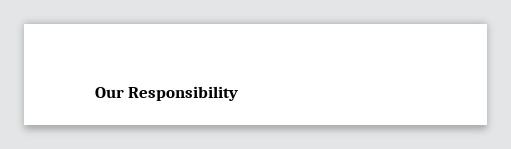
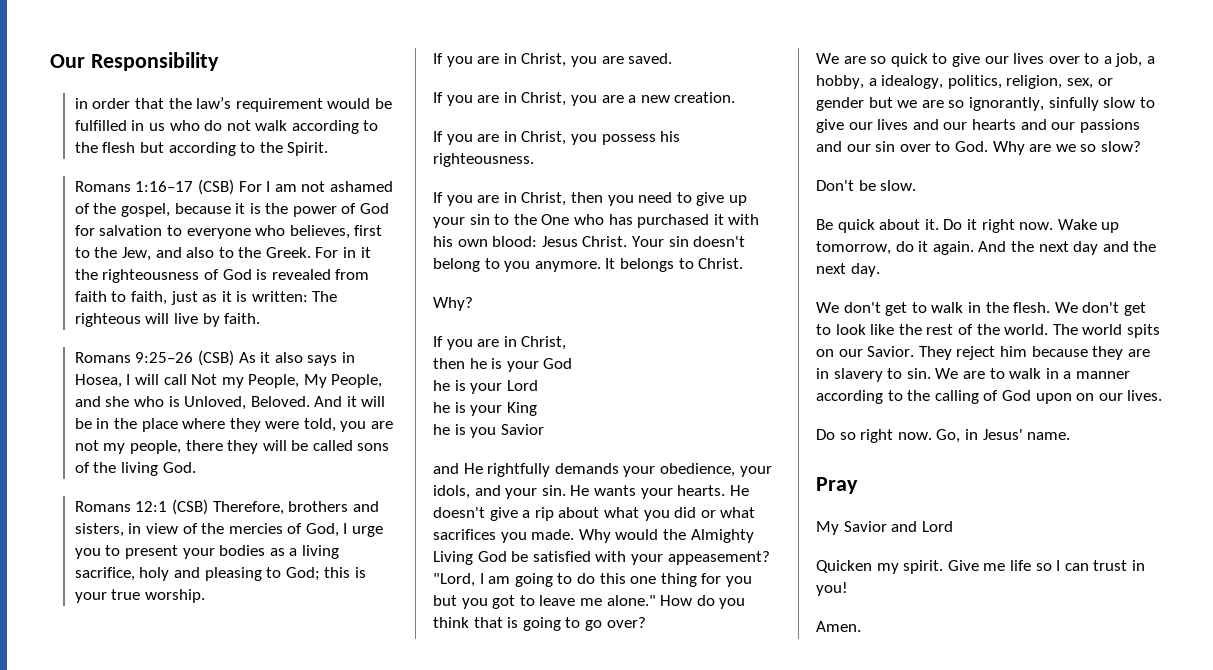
+ in order that the law’s requirement would be fulfilled in us who do not walk according to the flesh but according to the Spirit.
+ Romans 1:16–17 (CSB) For I am not ashamed of the gospel, because it is the power of God for salvation to everyone who believes, first to the Jew, and also to the Greek. For in it the righteousness of God is revealed from faith to faith, just as it is written: The righteous will live by faith.
+ Romans 9:25–26 (CSB) As it also says in Hosea, I will call Not my People, My People, and she who is Unloved, Beloved. And it will be in the place where they were told, you are not my people, there they will be called sons of the living God.
+ Romans 12:1 (CSB) Therefore, brothers and sisters, in view of the mercies of God, I urge you to present your bodies as a living sacrifice, holy and pleasing to God; this is your true worship.
+ If you are in Christ, you are saved.
+ If you are in Christ, you are a new creation.
+ If you are in Christ, you possess his righteousness.
+ If you are in Christ, then you need to give up your sin to the One who has purchased it with his own blood: Jesus Christ. Your sin doesn't belong to you anymore. It belongs to Christ.
+ Why?
+ If you are in Christ,
+ then he is your God
+ he is your Lord
+ he is your King
+ he is you Savior
+ and He rightfully demands your obedience, your idols, and your sin. He wants your hearts. He doesn't give a rip about what you did or what sacrifices you made. Why would the Almighty Living God be satisfied with your appeasement? "Lord, I am going to do this one thing for you but you got to leave me alone." How do you think that is going to go over?
+ We are so quick to give our lives over to a job, a hobby, a idealogy, politics, religion, sex, or gender but we are so ignorantly, sinfully slow to give our lives and our hearts and our passions and our sin over to God. Why are we so slow?
+ Don't be slow.
+ Be quick about it. Do it right now. Wake up tomorrow, do it again. And the next day and the next day.
+ We don't get to walk in the flesh. We don't get to look like the rest of the world. The world spits on our Savior. They reject him because they are in slavery to sin. We are to walk in a manner according to the calling of God upon on our lives.
+ Do so right now. Go, in Jesus' name.
+ Pray
+ My Savior and Lord
+ Quicken my spirit. Give me life so I can trust in you!
+ Amen.

